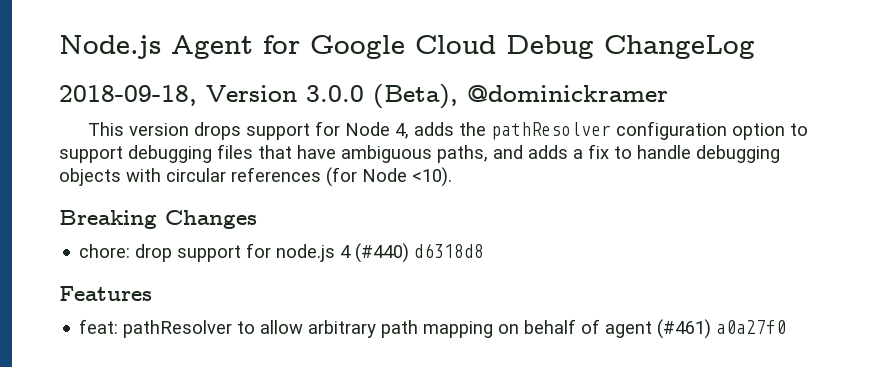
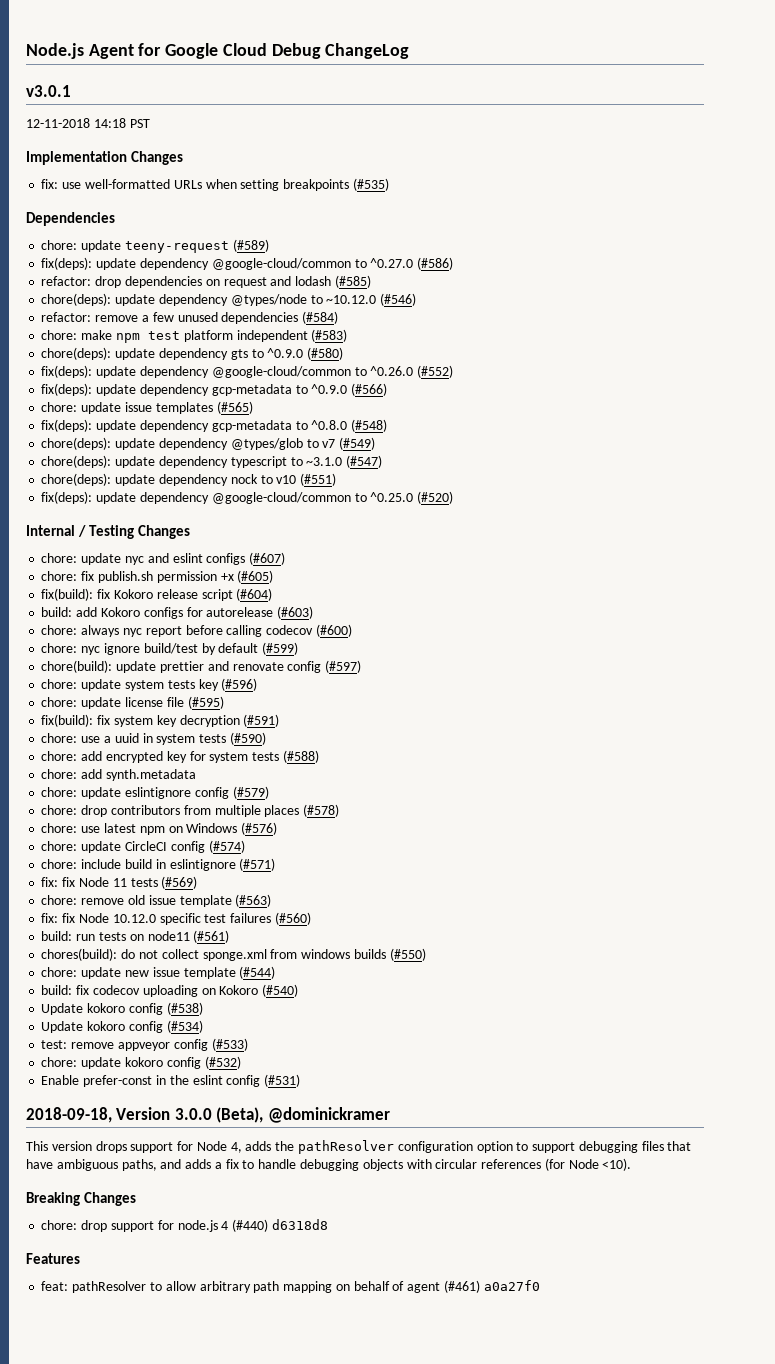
+ v3.0.1
+ 12-11-2018 14:18 PST
+ Implementation Changes
+ fix: use well-formatted URLs when setting breakpoints (#535)
+ Dependencies
+ chore: update teeny-request (#589)
+ fix(deps): update dependency @google-cloud/common to ^0.27.0 (#586)
+ refactor: drop dependencies on request and lodash (#585)
+ chore(deps): update dependency @types/node to ~10.12.0 (#546)
+ refactor: remove a few unused dependencies (#584)
+ chore: make npm test platform independent (#583)
+ chore(deps): update dependency gts to ^0.9.0 (#580)
+ fix(deps): update dependency @google-cloud/common to ^0.26.0 (#552)
+ fix(deps): update dependency gcp-metadata to ^0.9.0 (#566)
+ chore: update issue templates (#565)
+ fix(deps): update dependency gcp-metadata to ^0.8.0 (#548)
+ chore(deps): update dependency @types/glob to v7 (#549)
+ chore(deps): update dependency typescript to ~3.1.0 (#547)
+ chore(deps): update dependency nock to v10 (#551)
+ fix(deps): update dependency @google-cloud/common to ^0.25.0 (#520)
+ Internal / Testing Changes
+ chore: update nyc and eslint configs (#607)
+ chore: fix publish.sh permission +x (#605)
+ fix(build): fix Kokoro release script (#604)
+ build: add Kokoro configs for autorelease (#603)
+ chore: always nyc report before calling codecov (#600)
+ chore: nyc ignore build/test by default (#599)
+ chore(build): update prettier and renovate config (#597)
+ chore: update system tests key (#596)
+ chore: update license file (#595)
+ fix(build): fix system key decryption (#591)
+ chore: use a uuid in system tests (#590)
+ chore: add encrypted key for system tests (#588)
+ chore: add synth.metadata
+ chore: update eslintignore config (#579)
+ chore: drop contributors from multiple places (#578)
+ chore: use latest npm on Windows (#576)
+ chore: update CircleCI config (#574)
+ chore: include build in eslintignore (#571)
+ fix: fix Node 11 tests (#569)
+ chore: remove old issue template (#563)
+ fix: fix Node 10.12.0 specific test failures (#560)
+ build: run tests on node11 (#561)
+ chores(build): do not collect sponge.xml from windows builds (#550)
+ chore: update new issue template (#544)
+ build: fix codecov uploading on Kokoro (#540)
+ Update kokoro config (#538)
+ Update kokoro config (#534)
+ test: remove appveyor config (#533)
+ chore: update kokoro config (#532)
+ Enable prefer-const in the eslint config (#531)

